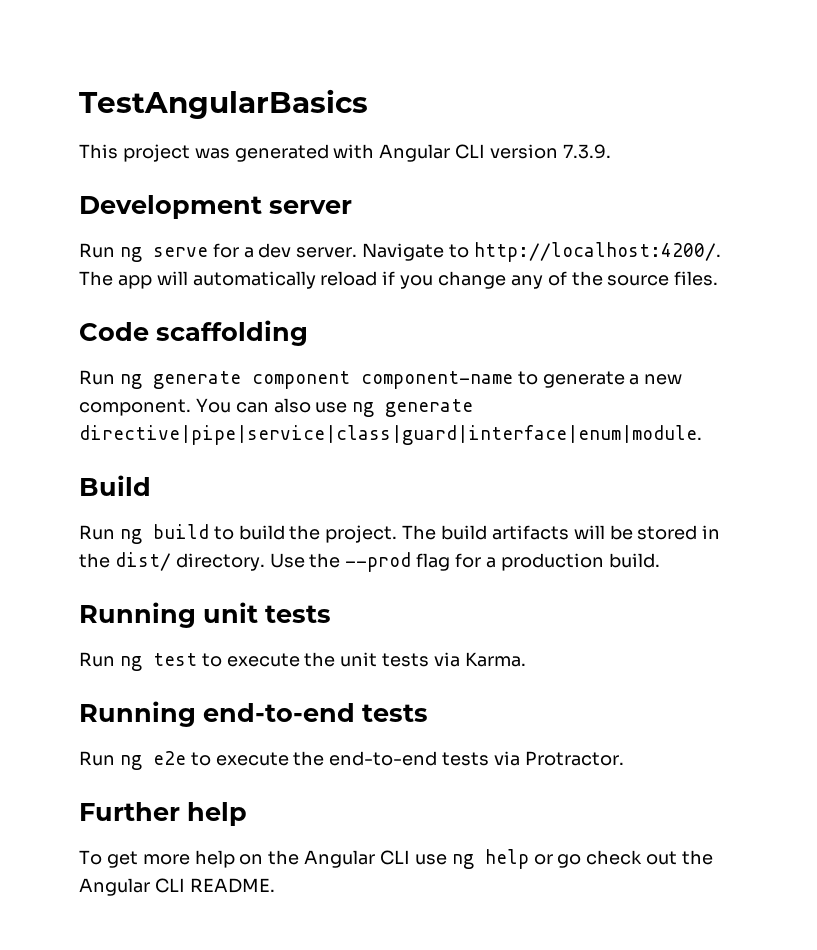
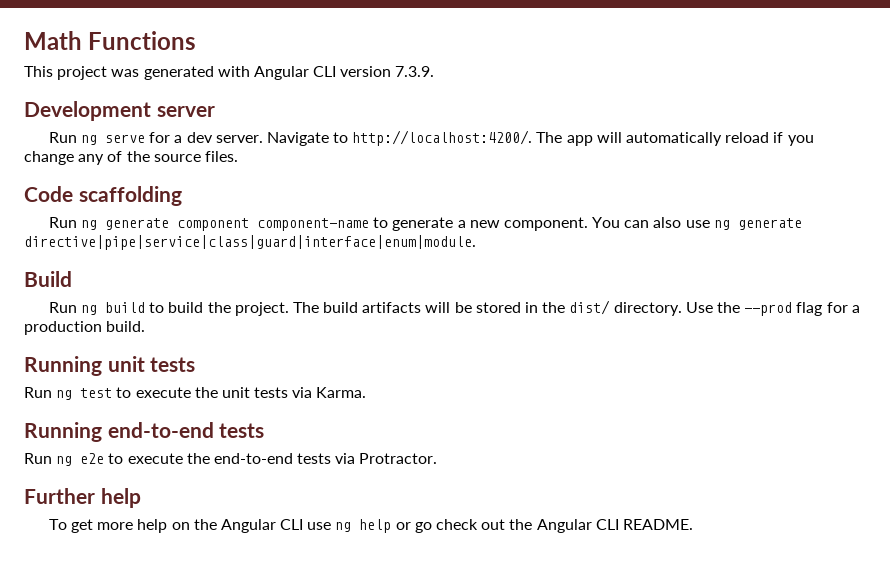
- TestAngularBasics
+ Math Functions

